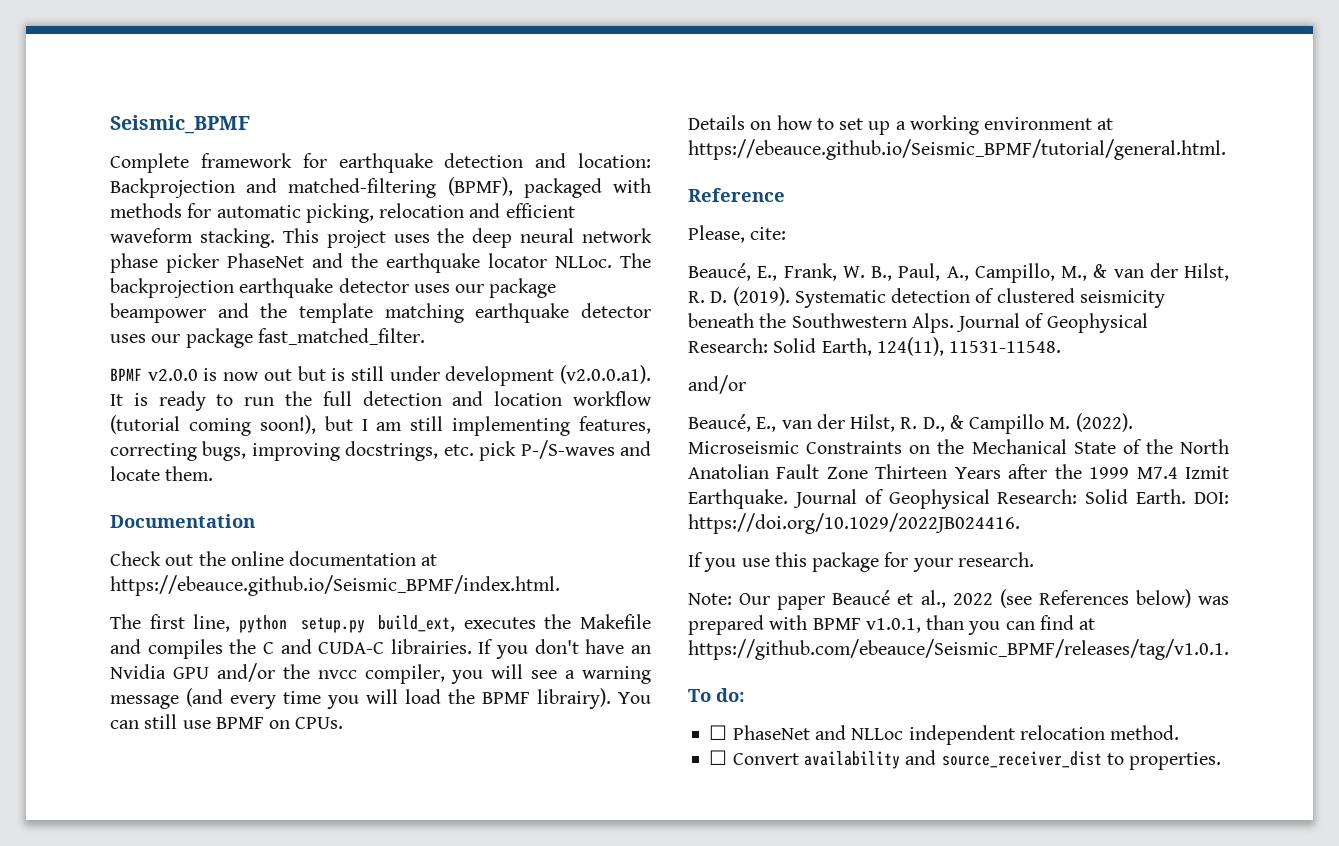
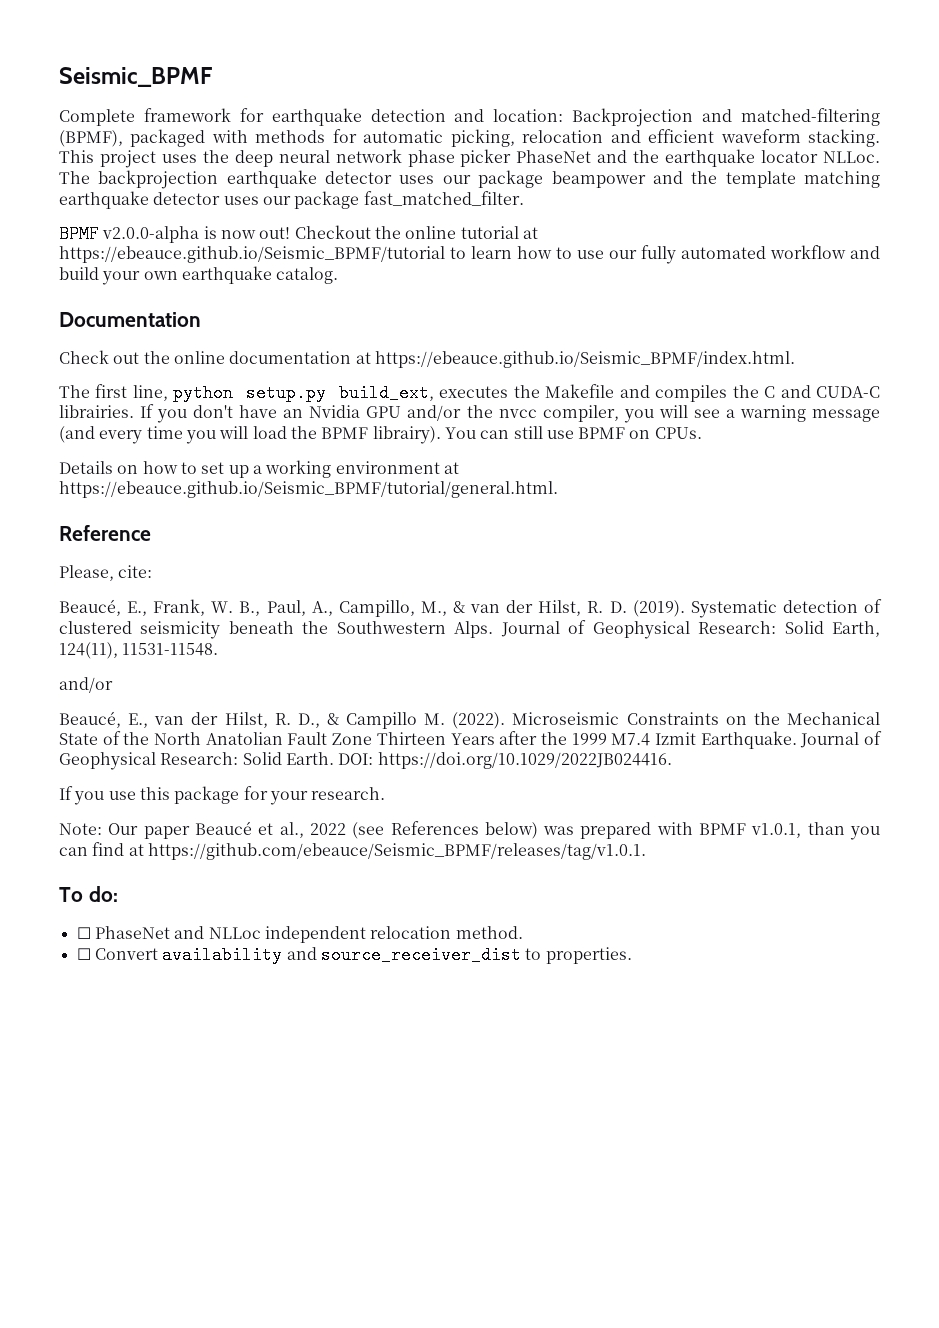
- BPMF v2.0.0 is now out but is still under development (v2.0.0.a1). It is ready to run the full detection and location workflow (tutorial coming soon!), but I am still implementing features, correcting bugs, improving docstrings, etc. pick P-/S-waves and locate them.
+ BPMF v2.0.0-alpha is now out! Checkout the online tutorial at https://ebeauce.github.io/Seismic_BPMF/tutorial to learn how to use our fully automated workflow and build your own earthquake catalog.

